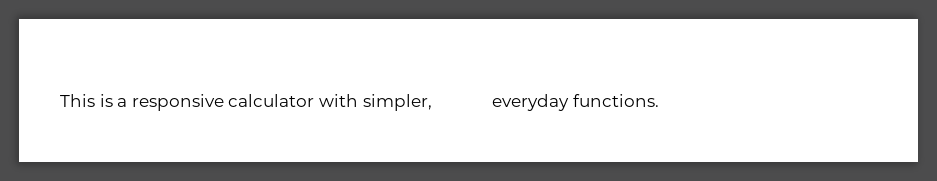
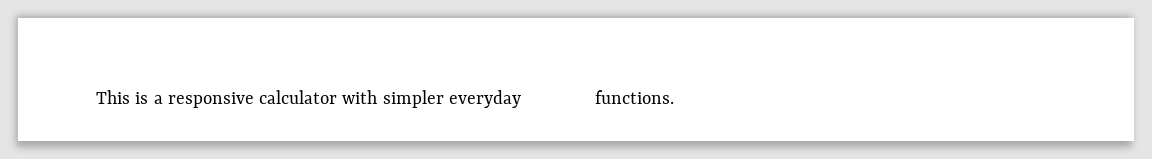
- This is a responsive calculator with simpler, everyday functions.
+ This is a responsive calculator with simpler everyday functions.

